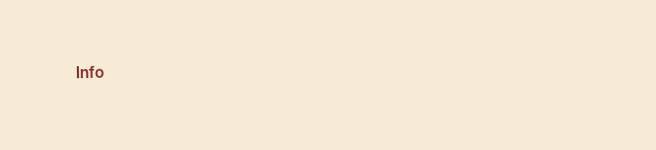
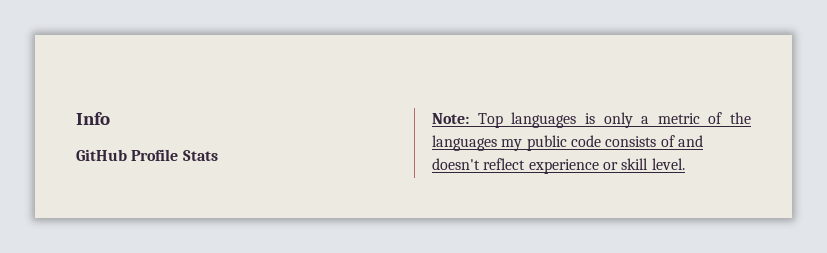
+ GitHub Profile Stats
+ Note: Top languages is only a metric of the languages my public code consists of and doesn't reflect experience or skill level.

